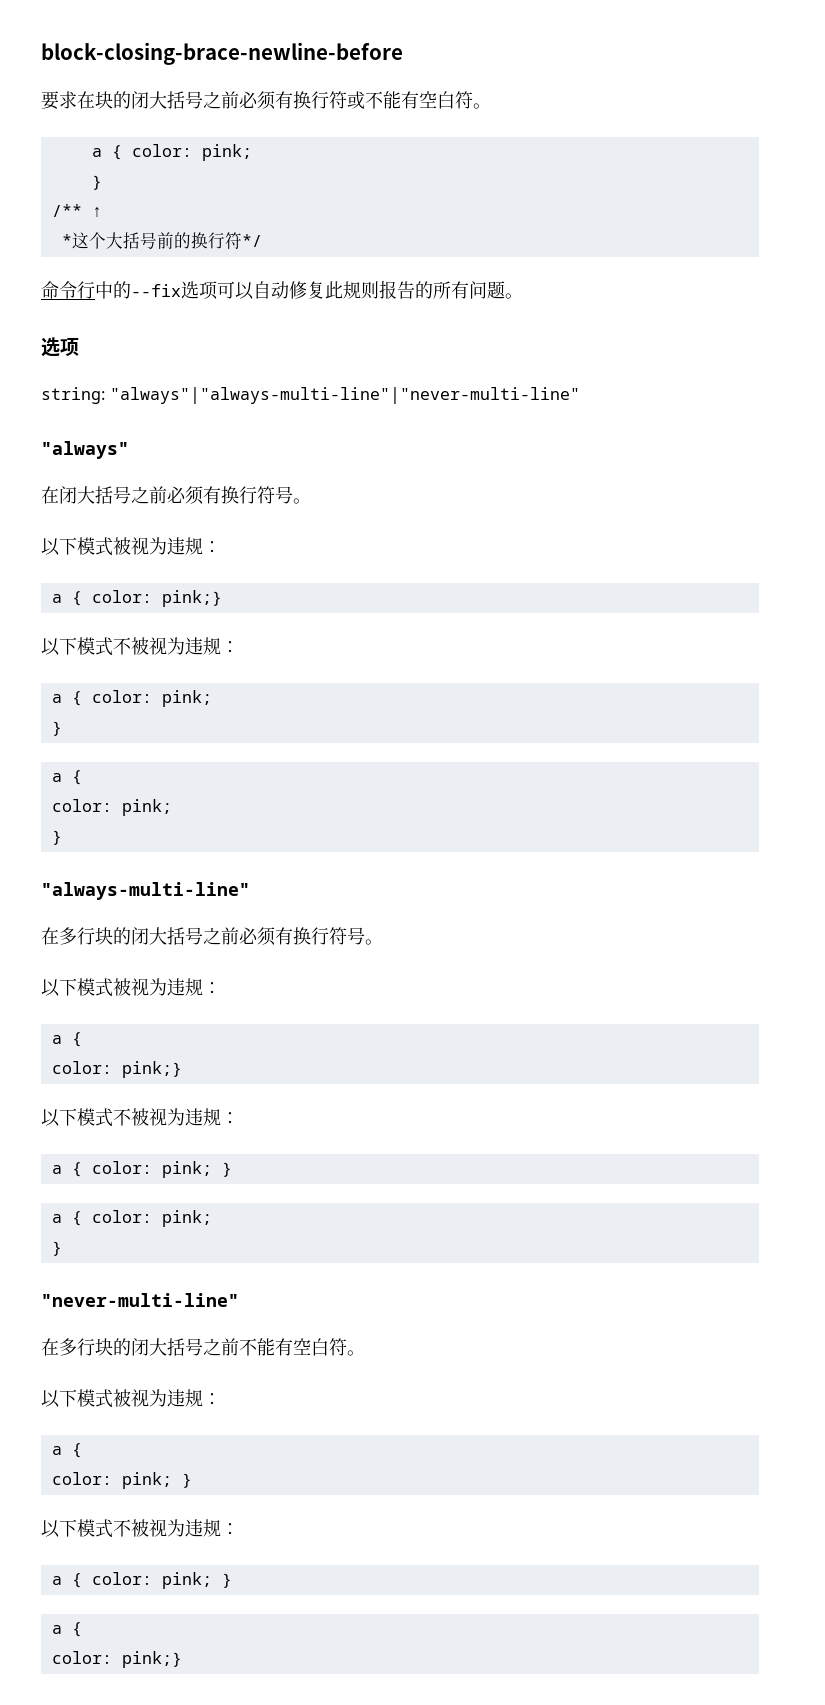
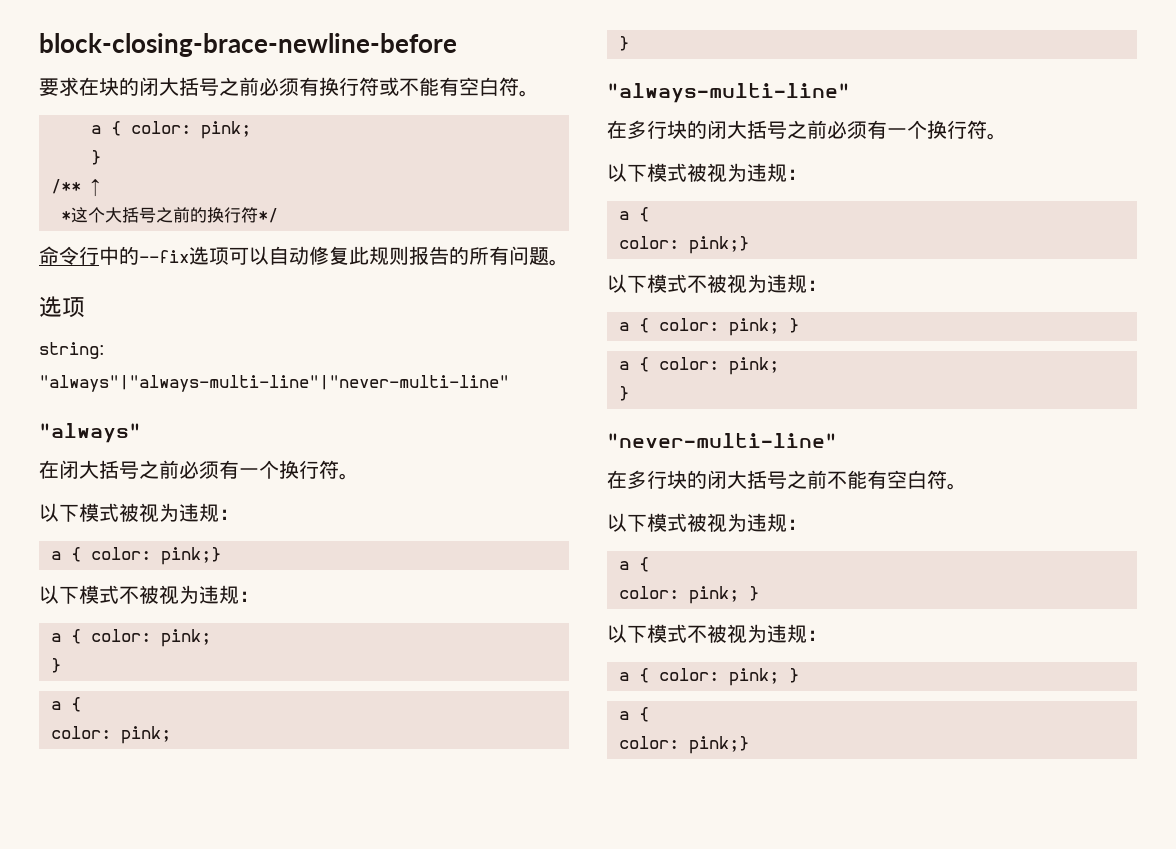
- *这个大括号前的换行符*/
+ *这个大括号之前的换行符*/
- 在闭大括号之前必须有换行符号。
+ 在闭大括号之前必须有一个换行符。
- 在多行块的闭大括号之前必须有换行符号。
+ 在多行块的闭大括号之前必须有一个换行符。

